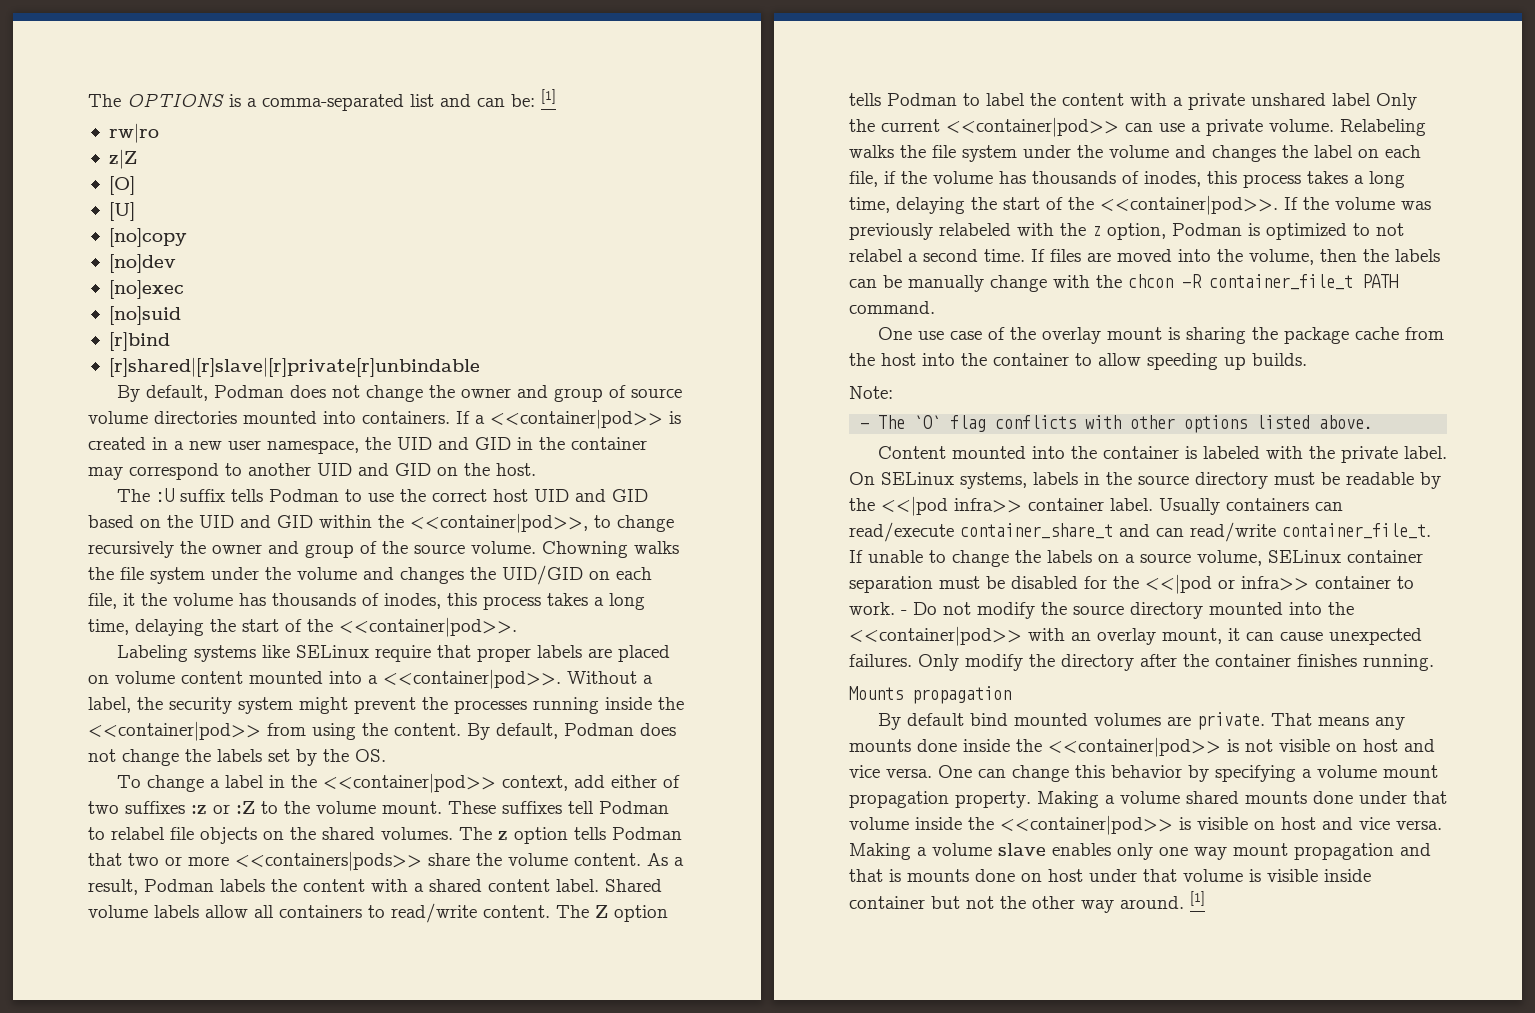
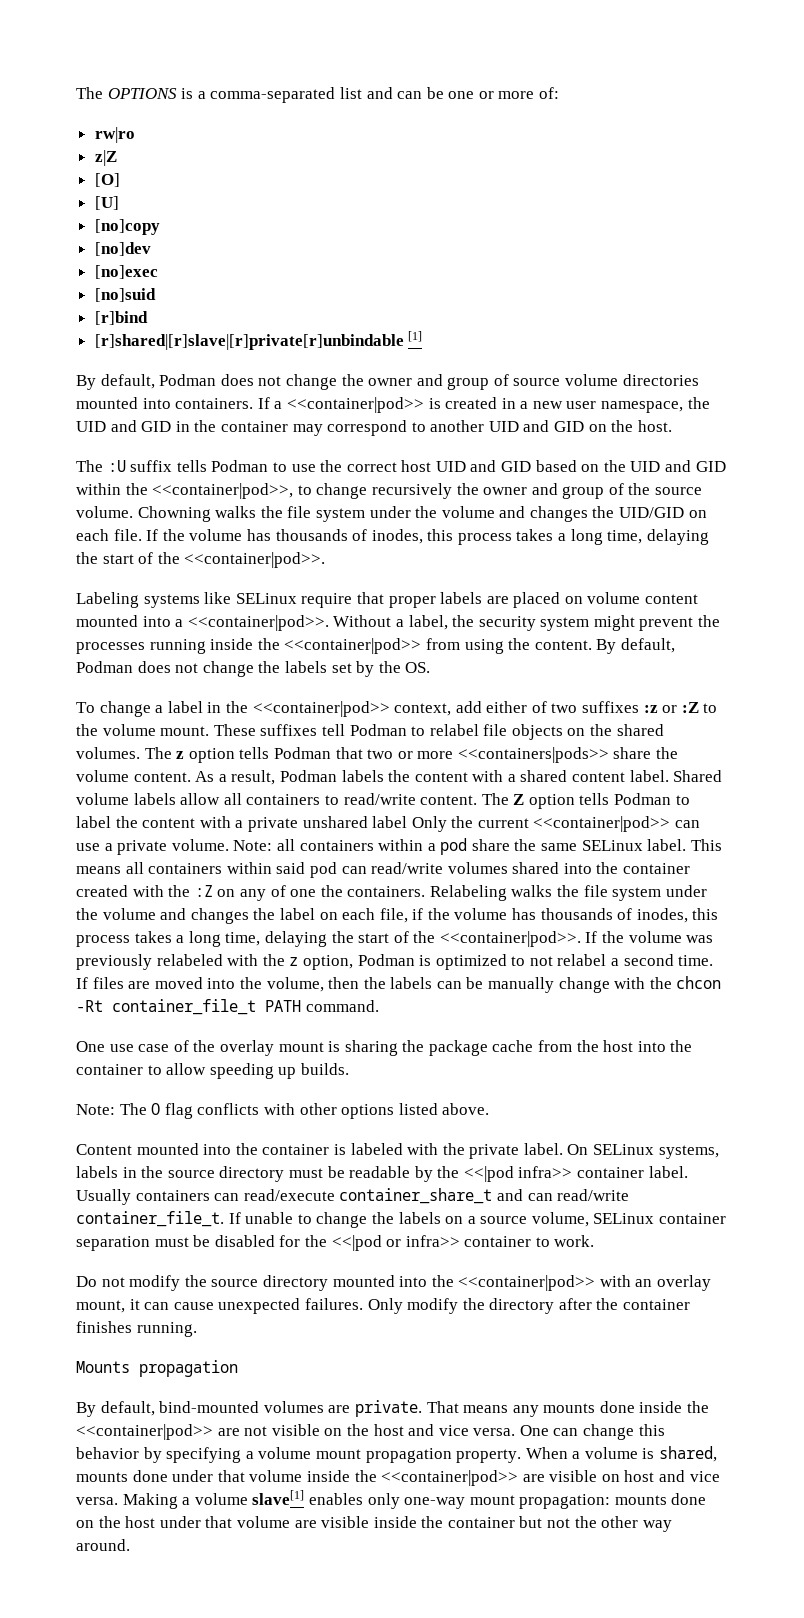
- The OPTIONS is a comma-separated list and can be: [1]
+ The OPTIONS is a comma-separated list and can be one or more of:
- [r]shared|[r]slave|[r]private[r]unbindable
+ [r]shared|[r]slave|[r]private[r]unbindable [1]
- Chowning walks the file system under the volume and changes the UID/GID on each file, it the volume has thousands of inodes, this process takes a long time, delaying the start of the <<container|pod>>.
+ Chowning walks the file system under the volume and changes the UID/GID on each file. If the volume has thousands of inodes, this process takes a long time, delaying the start of the <<container|pod>>.
+ Note: all containers within a pod share the same SELinux label. This means all containers within said pod can read/write volumes shared into the container created with the :Z on any of one the containers.
- If files are moved into the volume, then the labels can be manually change with the chcon -R container_file_t PATH command.
+ If files are moved into the volume, then the labels can be manually change with the chcon -Rt container_file_t PATH command.
- Note:
- - The `O` flag conflicts with other options listed above.
+ Note: The O flag conflicts with other options listed above.
- If unable to change the labels on a source volume, SELinux container separation must be disabled for the <<|pod or infra>> container to work. - Do not modify the source directory mounted into the <<container|pod>> with an overlay mount, it can cause unexpected failures.
+ If unable to change the labels on a source volume, SELinux container separation must be disabled for the <<|pod or infra>> container to work.
+ Do not modify the source directory mounted into the <<container|pod>> with an overlay mount, it can cause unexpected failures.
- By default bind mounted volumes are private.
+ By default, bind-mounted volumes are private.
- That means any mounts done inside the <<container|pod>> is not visible on host and vice versa.
+ That means any mounts done inside the <<container|pod>> are not visible on the host and vice versa.
- Making a volume shared mounts done under that volume inside the <<container|pod>> is visible on host and vice versa.
+ When a volume is shared, mounts done under that volume inside the <<container|pod>> are visible on host and vice versa.
- Making a volume slave enables only one way mount propagation and that is mounts done on host under that volume is visible inside container but not the other way around. [1]
+ Making a volume slave[1] enables only one-way mount propagation: mounts done on the host under that volume are visible inside the container but not the other way around.

